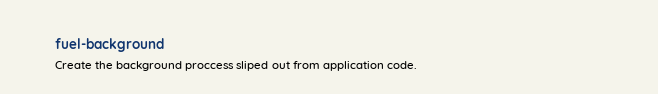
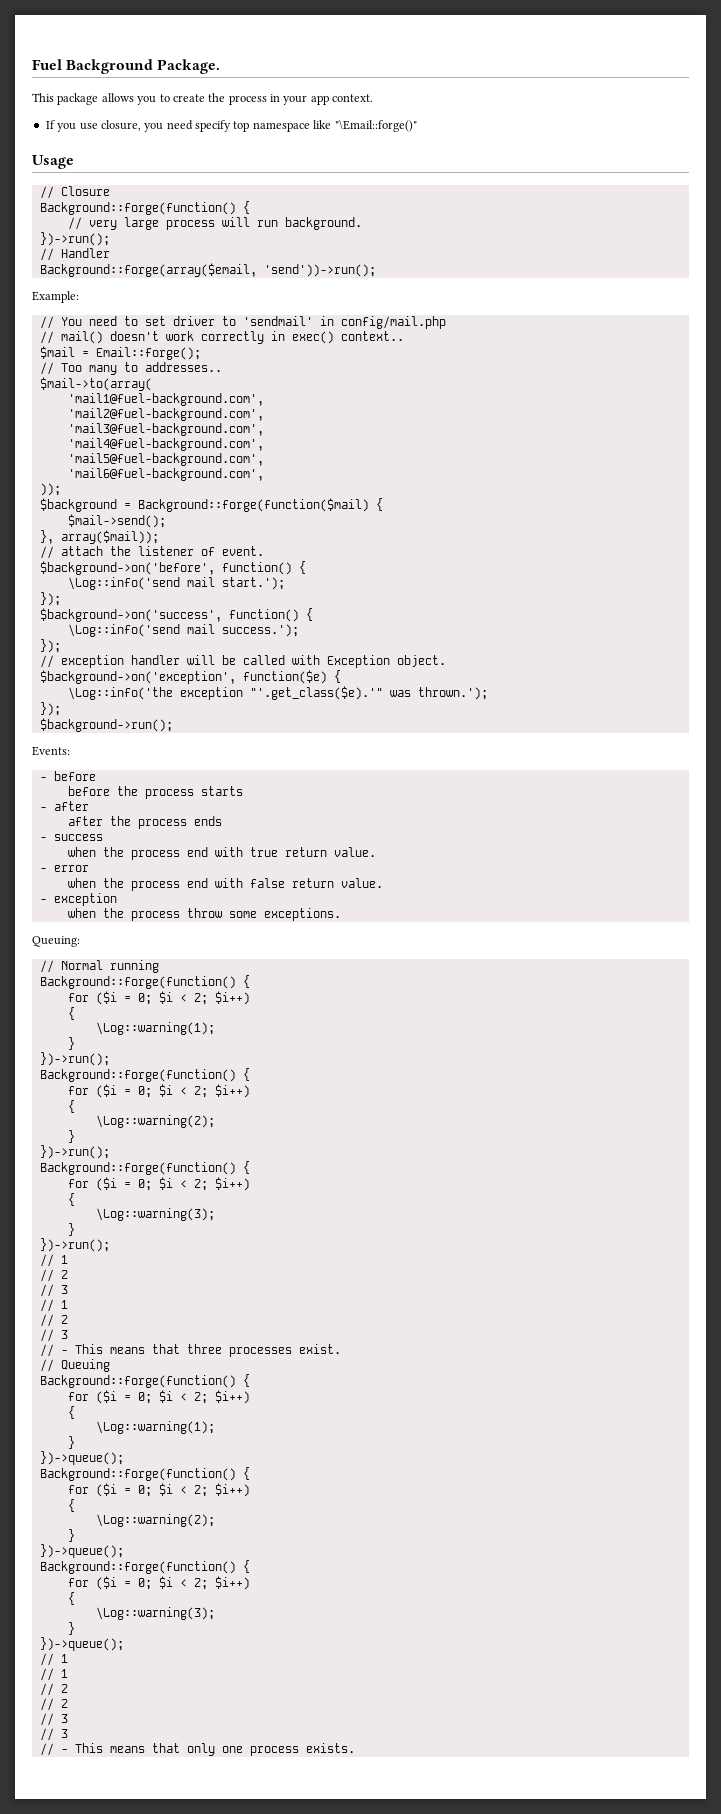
- fuel-background
- Create the background proccess sliped out from application code.
+ Fuel Background Package.
+ This package allows you to create the process in your app context.
+ If you use closure, you need specify top namespace like "\Email::forge()"
+ Usage
+ // Closure
+ Background::forge(function() {
+ // very large process will run background.
+ })->run();
+ // Handler
+ Background::forge(array($email, 'send'))->run();
+ Example:
+ // You need to set driver to 'sendmail' in config/mail.php
+ // mail() doesn't work correctly in exec() context..
+ $mail = Email::forge();
+ // Too many to addresses..
+ $mail->to(array(
+ 'mail1@fuel-background.com',
+ 'mail2@fuel-background.com',
+ 'mail3@fuel-background.com',
+ 'mail4@fuel-background.com',
+ 'mail5@fuel-background.com',
+ 'mail6@fuel-background.com',
+ ));
+ $background = Background::forge(function($mail) {
+ $mail->send();
+ }, array($mail));
+ // attach the listener of event.
+ $background->on('before', function() {
+ \Log::info('send mail start.');
+ });
+ $background->on('success', function() {
+ \Log::info('send mail success.');
+ });
+ // exception handler will be called with Exception object.
+ $background->on('exception', function($e) {
+ \Log::info('the exception "'.get_class($e).'" was thrown.');
+ });
+ $background->run();
+ Events:
+ - before
+ before the process starts
+ - after
+ after the process ends
+ - success
+ when the process end with true return value.
+ - error
+ when the process end with false return value.
+ - exception
+ when the process throw some exceptions.
+ Queuing:
+ // Normal running
+ Background::forge(function() {
+ for ($i = 0; $i < 2; $i++)
+ {
+ \Log::warning(1);
+ }
+ })->run();
+ Background::forge(function() {
+ for ($i = 0; $i < 2; $i++)
+ {
+ \Log::warning(2);
+ }
+ })->run();
+ Background::forge(function() {
+ for ($i = 0; $i < 2; $i++)
+ {
+ \Log::warning(3);
+ }
+ })->run();
+ // 1
+ // 2
+ // 3
+ // 1
+ // 2
+ // 3
+ // - This means that three processes exist.
+ // Queuing
+ Background::forge(function() {
+ for ($i = 0; $i < 2; $i++)
+ {
+ \Log::warning(1);
+ }
+ })->queue();
+ Background::forge(function() {
+ for ($i = 0; $i < 2; $i++)
+ {
+ \Log::warning(2);
+ }
+ })->queue();
+ Background::forge(function() {
+ for ($i = 0; $i < 2; $i++)
+ {
+ \Log::warning(3);
+ }
+ })->queue();
+ // 1
+ // 1
+ // 2
+ // 2
+ // 3
+ // 3
+ // - This means that only one process exists.

